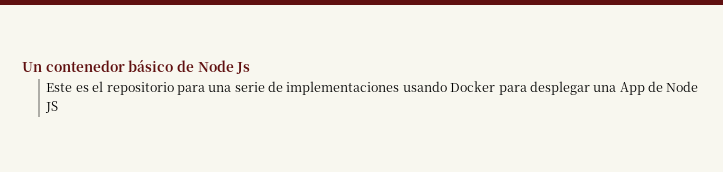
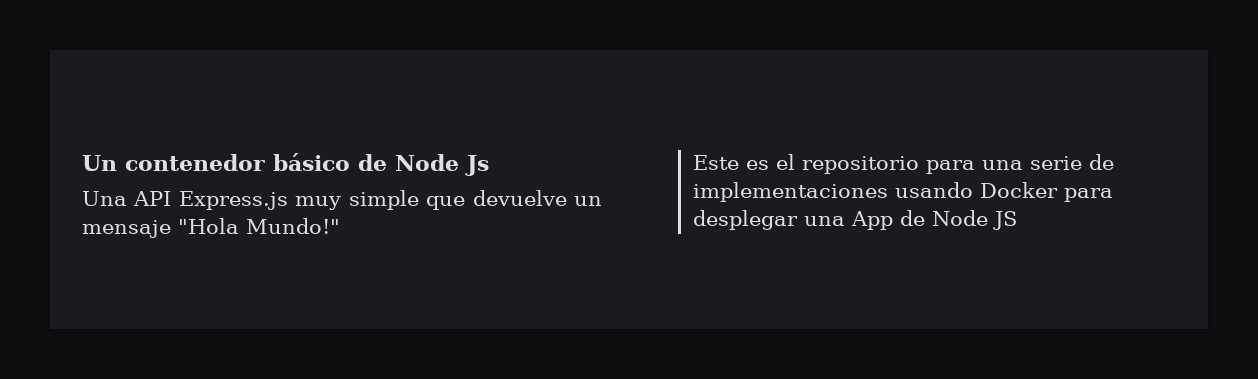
+ Una API Express.js muy simple que devuelve un mensaje "Hola Mundo!"

